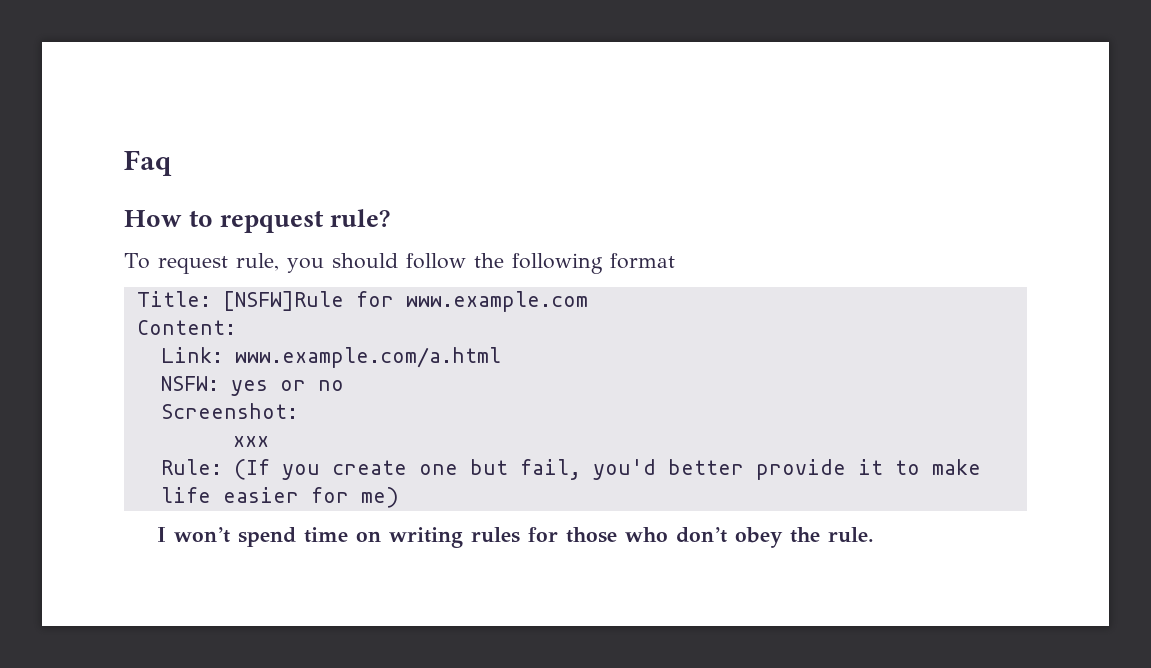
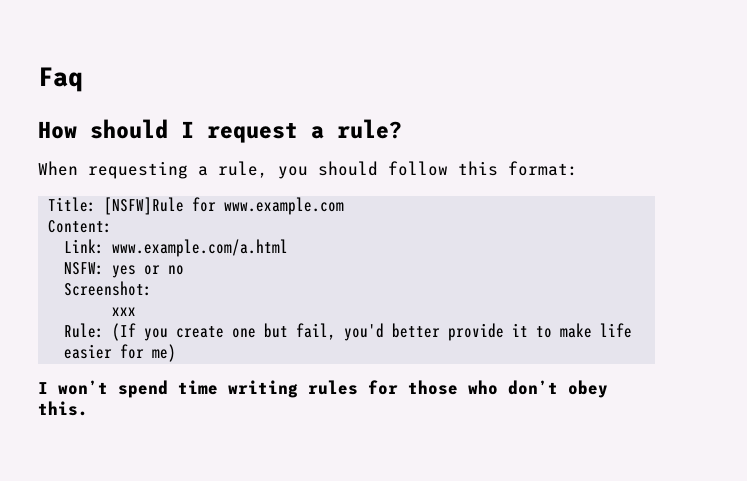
- How to repquest rule?
- To request rule, you should follow the following format
+ How should I request a rule?
+ When requesting a rule, you should follow this format:
- I won’t spend time on writing rules for those who don’t obey the rule.
+ I won’t spend time writing rules for those who don’t obey this.

